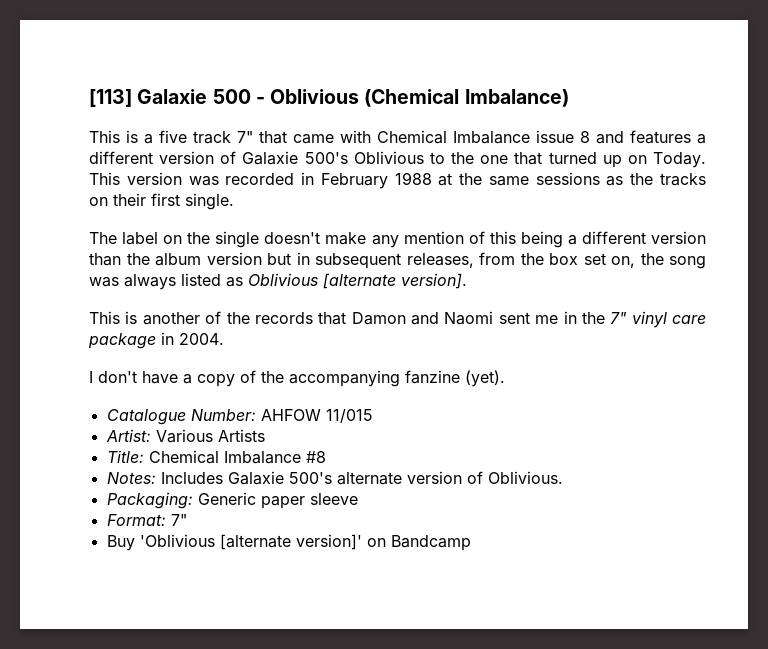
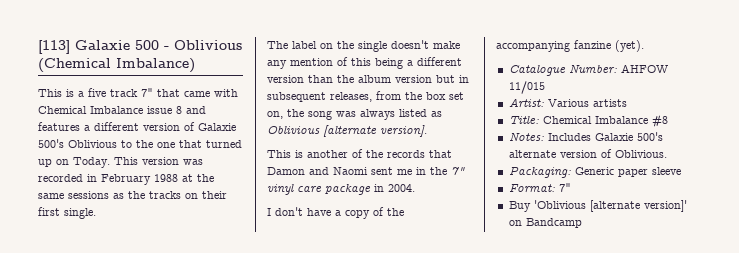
- Artist: Various Artists
+ Artist: Various artists

